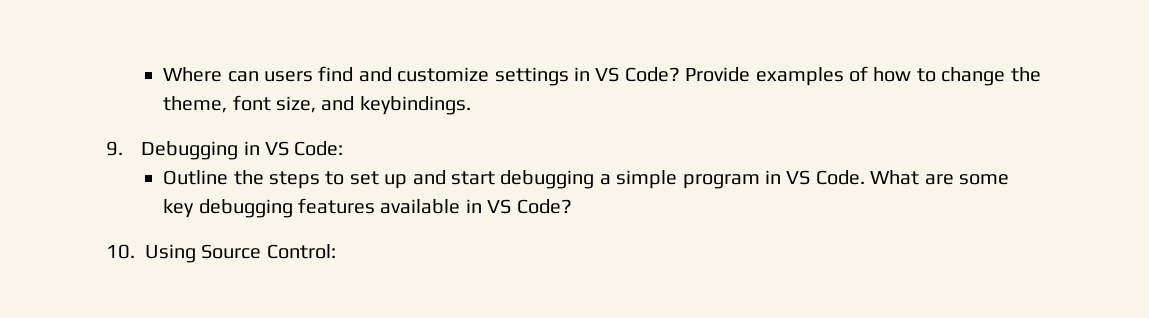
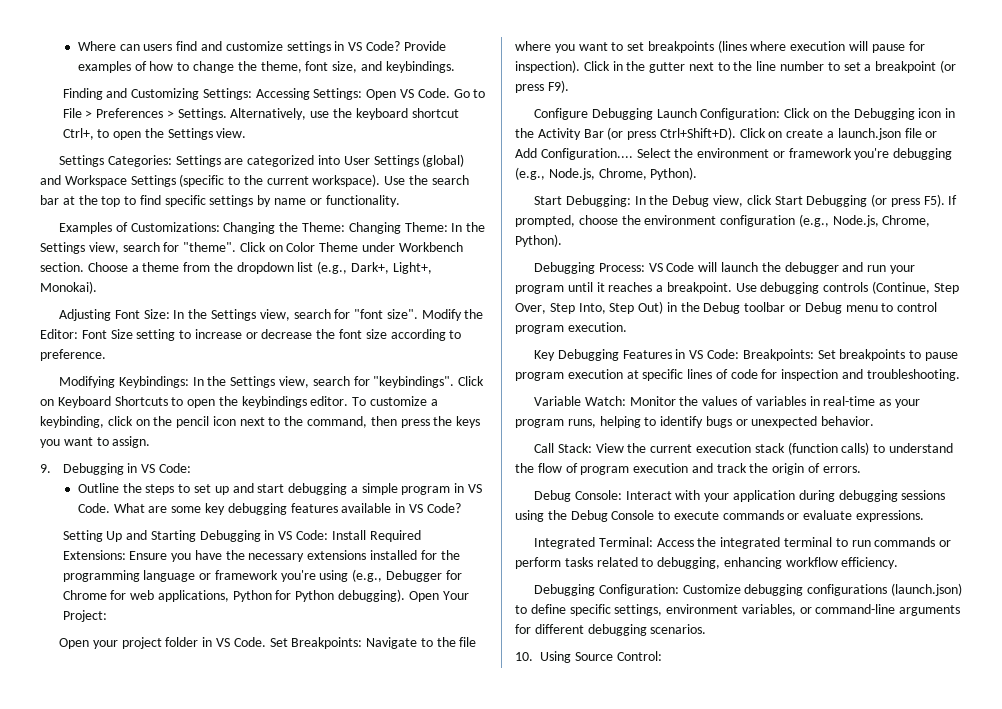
+ Finding and Customizing Settings: Accessing Settings: Open VS Code. Go to File > Preferences > Settings. Alternatively, use the keyboard shortcut Ctrl+, to open the Settings view.
+ Settings Categories: Settings are categorized into User Settings (global) and Workspace Settings (specific to the current workspace). Use the search bar at the top to find specific settings by name or functionality.
+ Examples of Customizations: Changing the Theme: Changing Theme: In the Settings view, search for "theme". Click on Color Theme under Workbench section. Choose a theme from the dropdown list (e.g., Dark+, Light+, Monokai).
+ Adjusting Font Size: In the Settings view, search for "font size". Modify the Editor: Font Size setting to increase or decrease the font size according to preference.
+ Modifying Keybindings: In the Settings view, search for "keybindings". Click on Keyboard Shortcuts to open the keybindings editor. To customize a keybinding, click on the pencil icon next to the command, then press the keys you want to assign.
+ Setting Up and Starting Debugging in VS Code: Install Required Extensions: Ensure you have the necessary extensions installed for the programming language or framework you're using (e.g., Debugger for Chrome for web applications, Python for Python debugging). Open Your Project:
+ Open your project folder in VS Code. Set Breakpoints: Navigate to the file where you want to set breakpoints (lines where execution will pause for inspection). Click in the gutter next to the line number to set a breakpoint (or press F9).
+ Configure Debugging Launch Configuration: Click on the Debugging icon in the Activity Bar (or press Ctrl+Shift+D). Click on create a launch.json file or Add Configuration.... Select the environment or framework you're debugging (e.g., Node.js, Chrome, Python).
+ Start Debugging: In the Debug view, click Start Debugging (or press F5). If prompted, choose the environment configuration (e.g., Node.js, Chrome, Python).
+ Debugging Process: VS Code will launch the debugger and run your program until it reaches a breakpoint. Use debugging controls (Continue, Step Over, Step Into, Step Out) in the Debug toolbar or Debug menu to control program execution.
+ Key Debugging Features in VS Code: Breakpoints: Set breakpoints to pause program execution at specific lines of code for inspection and troubleshooting.
+ Variable Watch: Monitor the values of variables in real-time as your program runs, helping to identify bugs or unexpected behavior.
+ Call Stack: View the current execution stack (function calls) to understand the flow of program execution and track the origin of errors.
+ Debug Console: Interact with your application during debugging sessions using the Debug Console to execute commands or evaluate expressions.
+ Integrated Terminal: Access the integrated terminal to run commands or perform tasks related to debugging, enhancing workflow efficiency.
+ Debugging Configuration: Customize debugging configurations (launch.json) to define specific settings, environment variables, or command-line arguments for different debugging scenarios.

